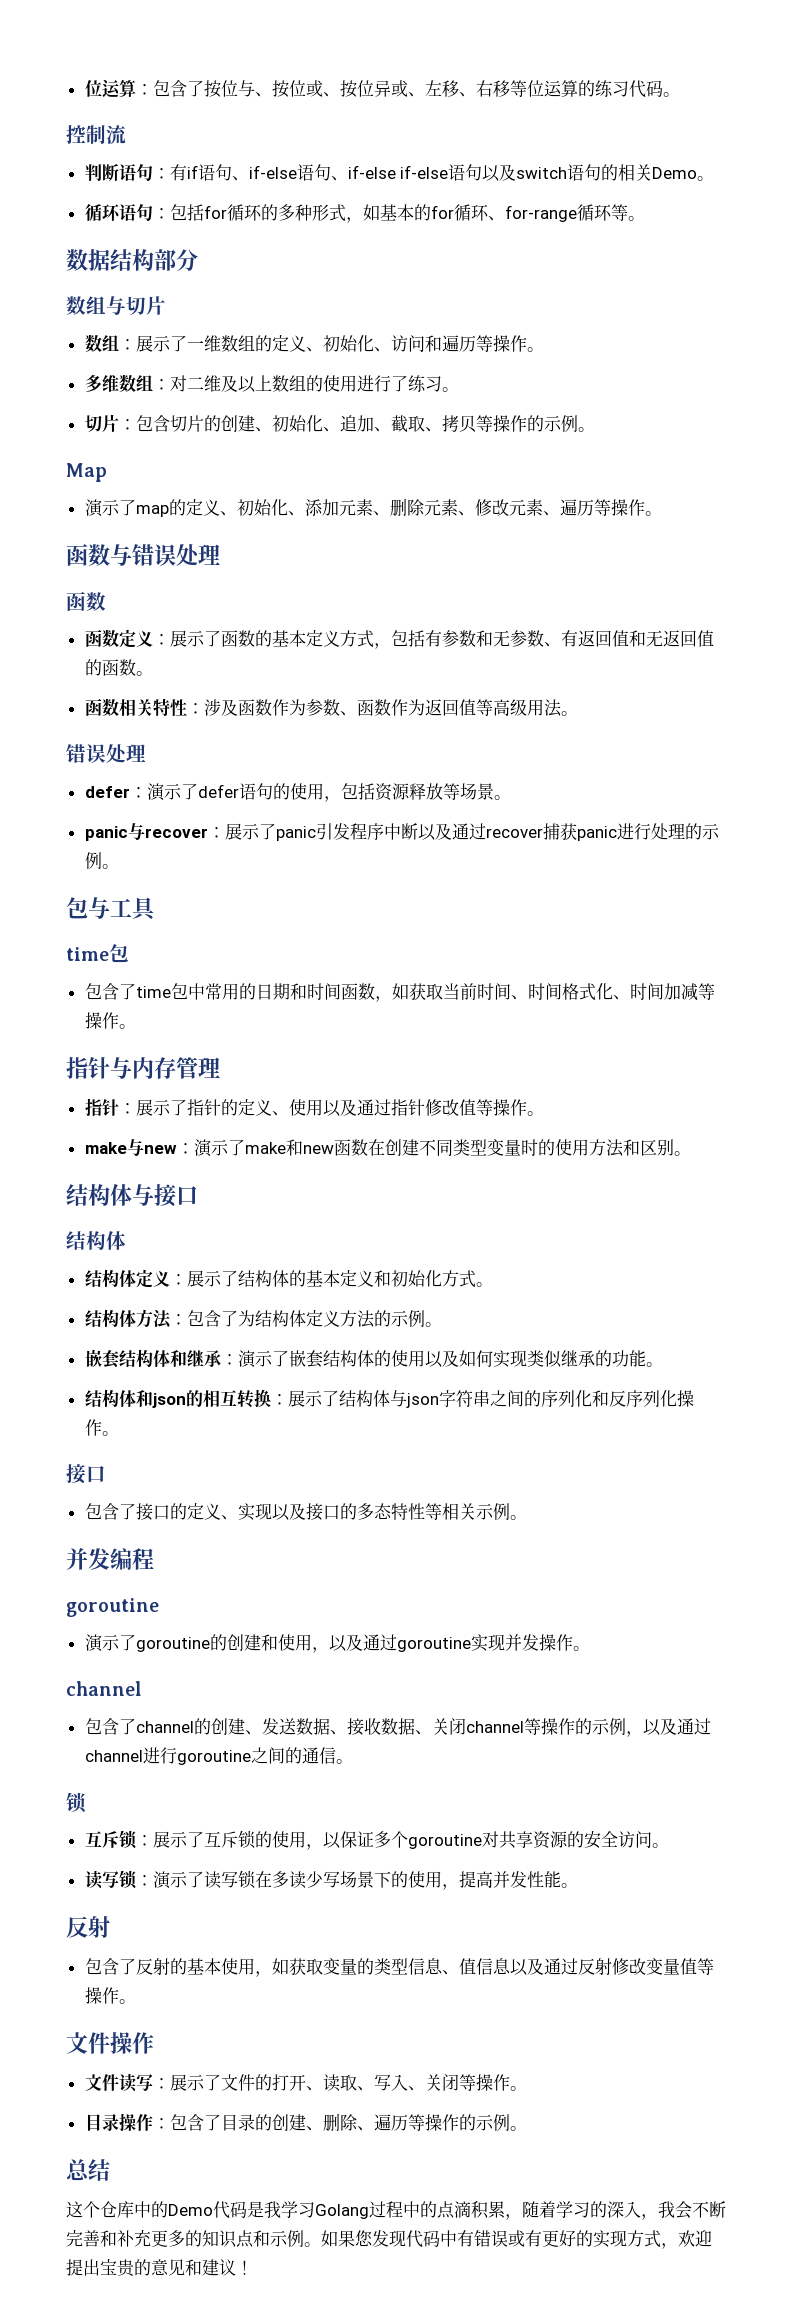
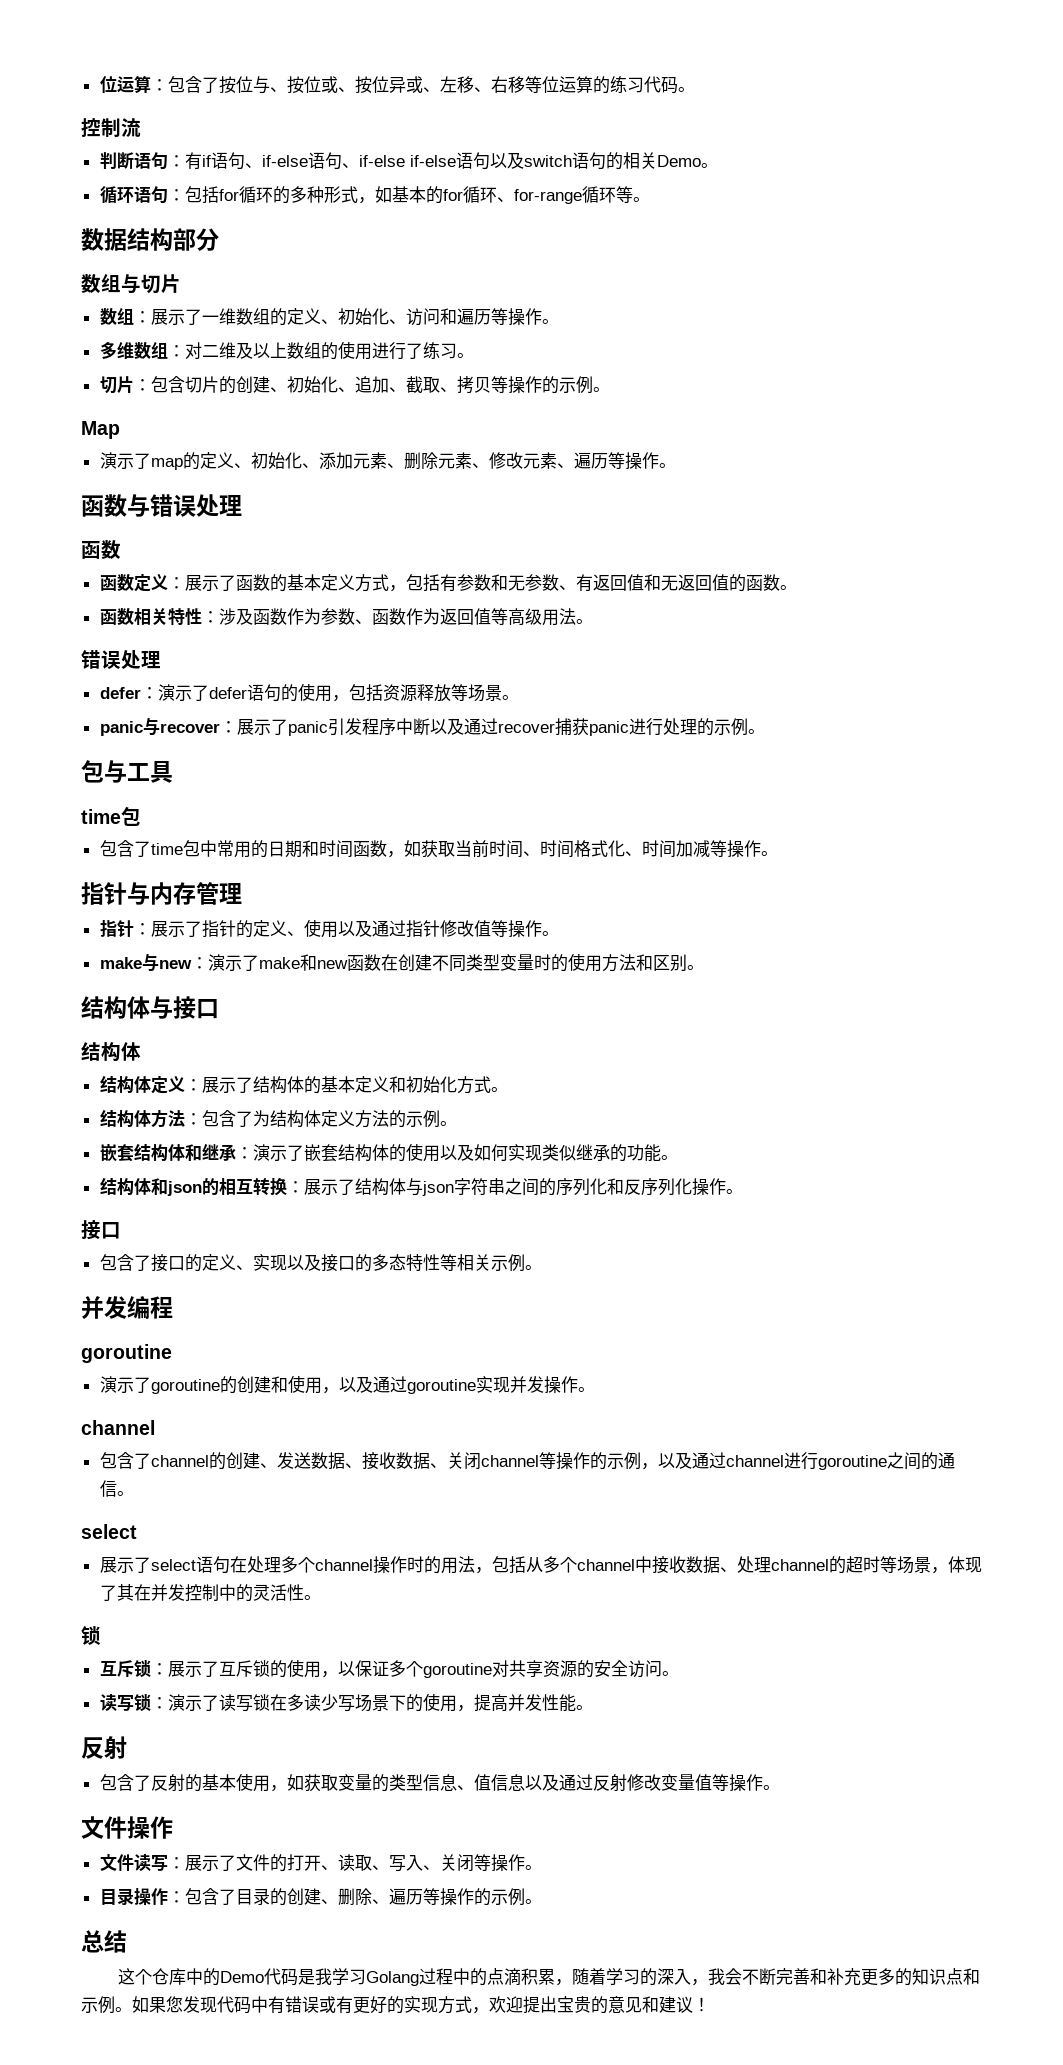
  包含了channel的创建、发送数据、接收数据、关闭channel等操作的示例，以及通过channel进行goroutine之间的通信。
+ select
+ 展示了select语句在处理多个channel操作时的用法，包括从多个channel中接收数据、处理channel的超时等场景，体现了其在并发控制中的灵活性。

